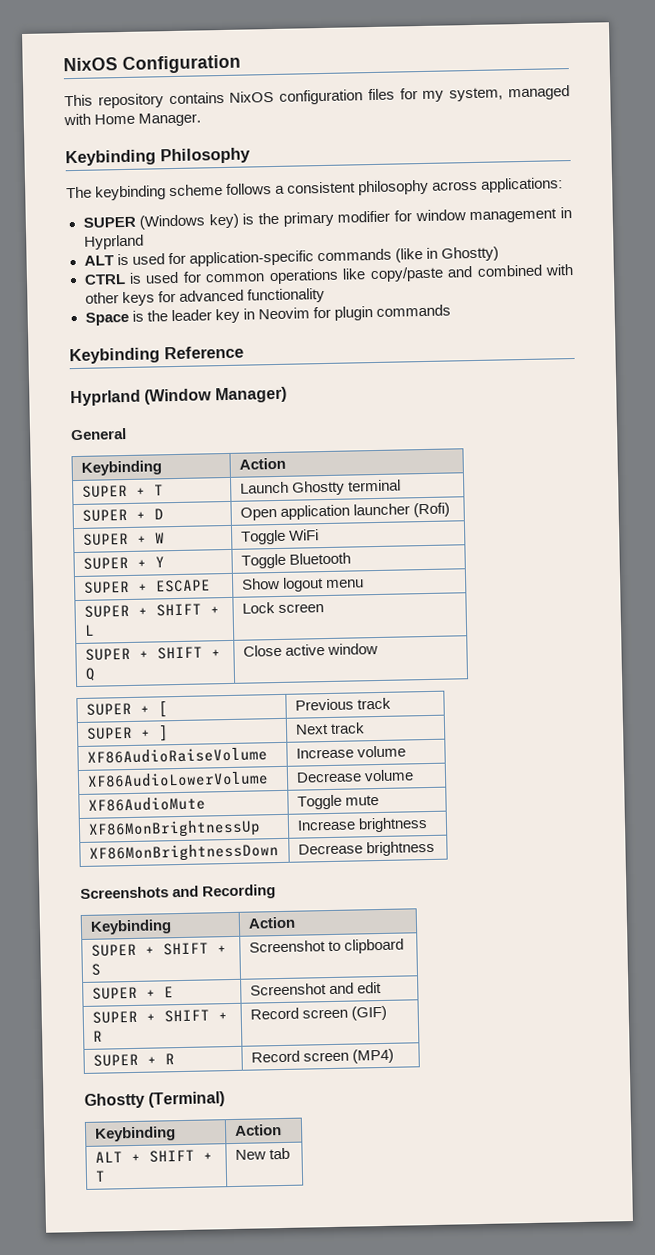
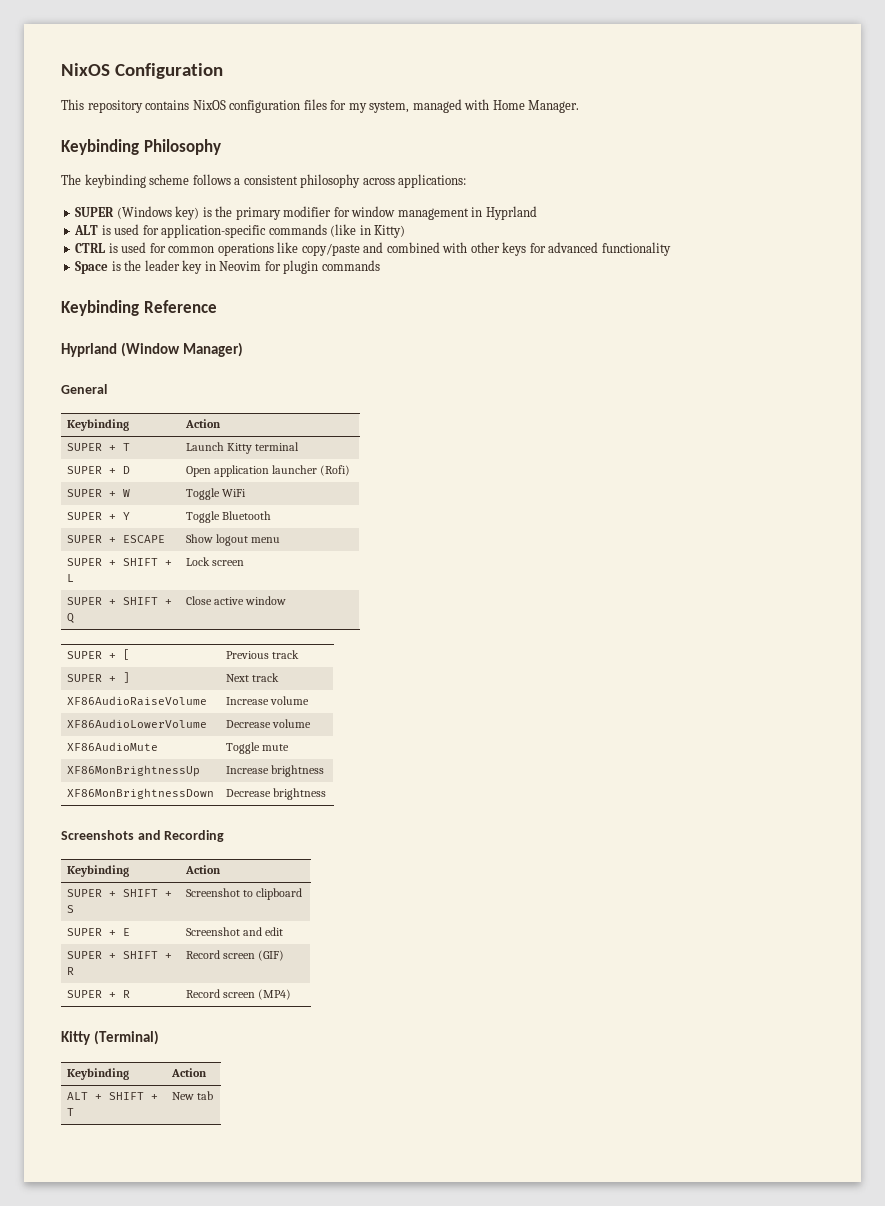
- ALT is used for application-specific commands (like in Ghostty)
+ ALT is used for application-specific commands (like in Kitty)
- SUPER + T | Launch Ghostty terminal
+ SUPER + T | Launch Kitty terminal
- Ghostty (Terminal)
+ Kitty (Terminal)

